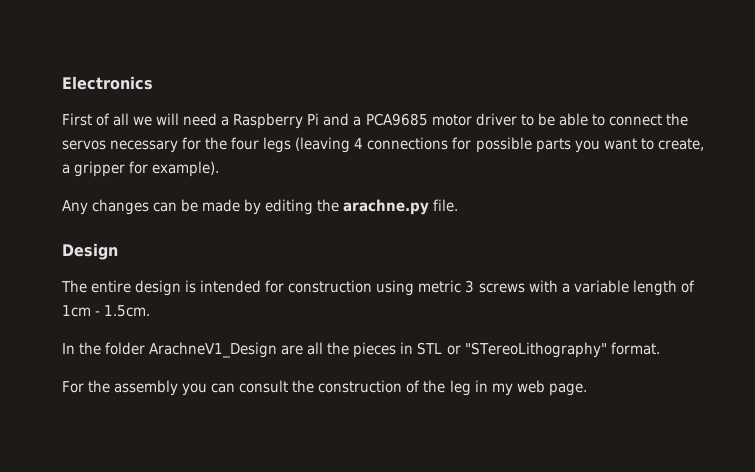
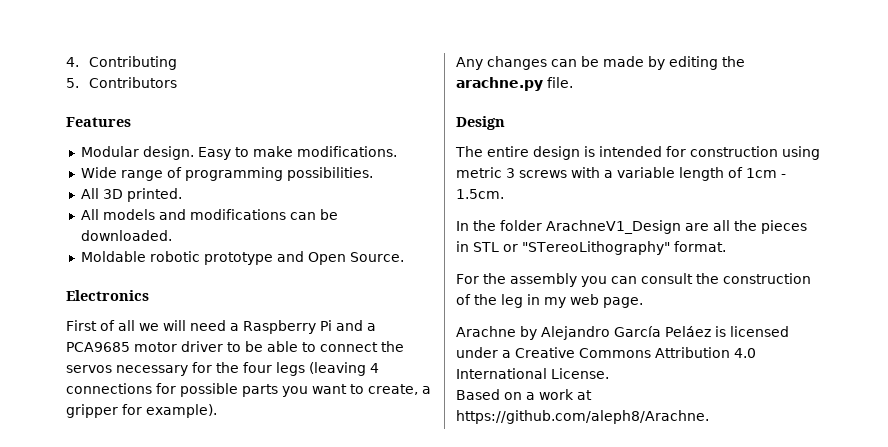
+ 4. Contributing
+ 5. Contributors
+ Features
+ Modular design. Easy to make modifications.
+ Wide range of programming possibilities.
+ All 3D printed.
+ All models and modifications can be downloaded.
+ Moldable robotic prototype and Open Source.
+ Arachne by Alejandro García Peláez is licensed under a Creative Commons Attribution 4.0 International License.
+ Based on a work at https://github.com/aleph8/Arachne.

